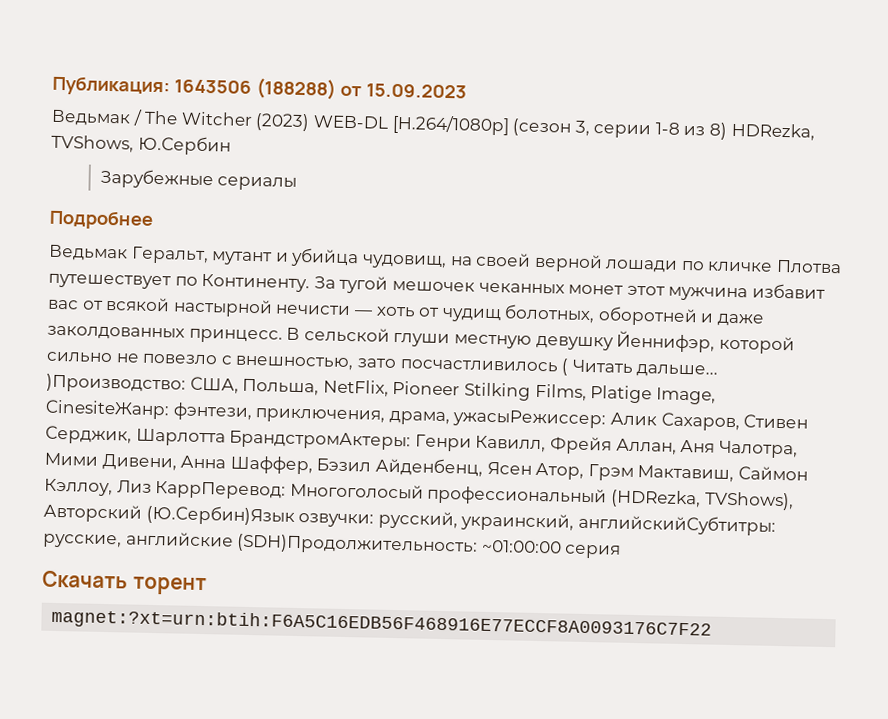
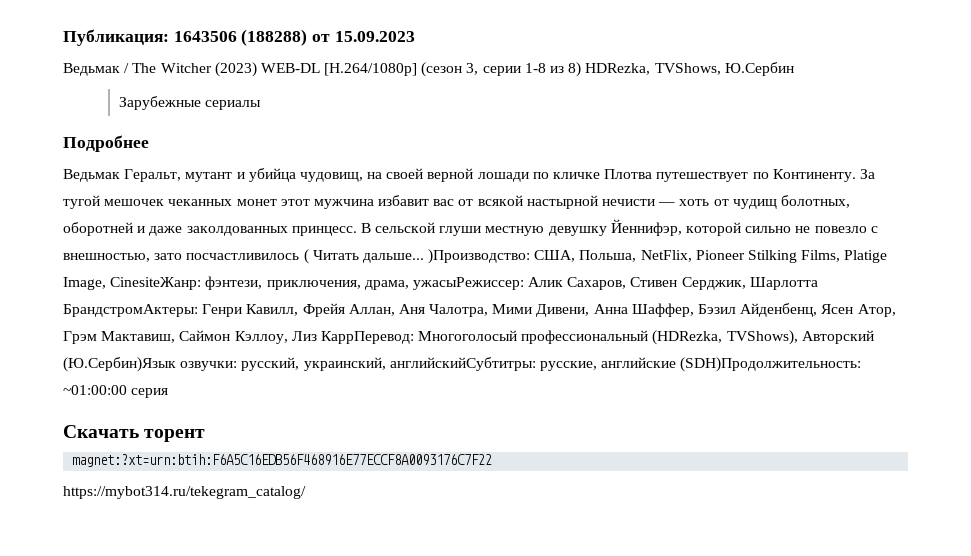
+ https://mybot314.ru/tekegram_catalog/

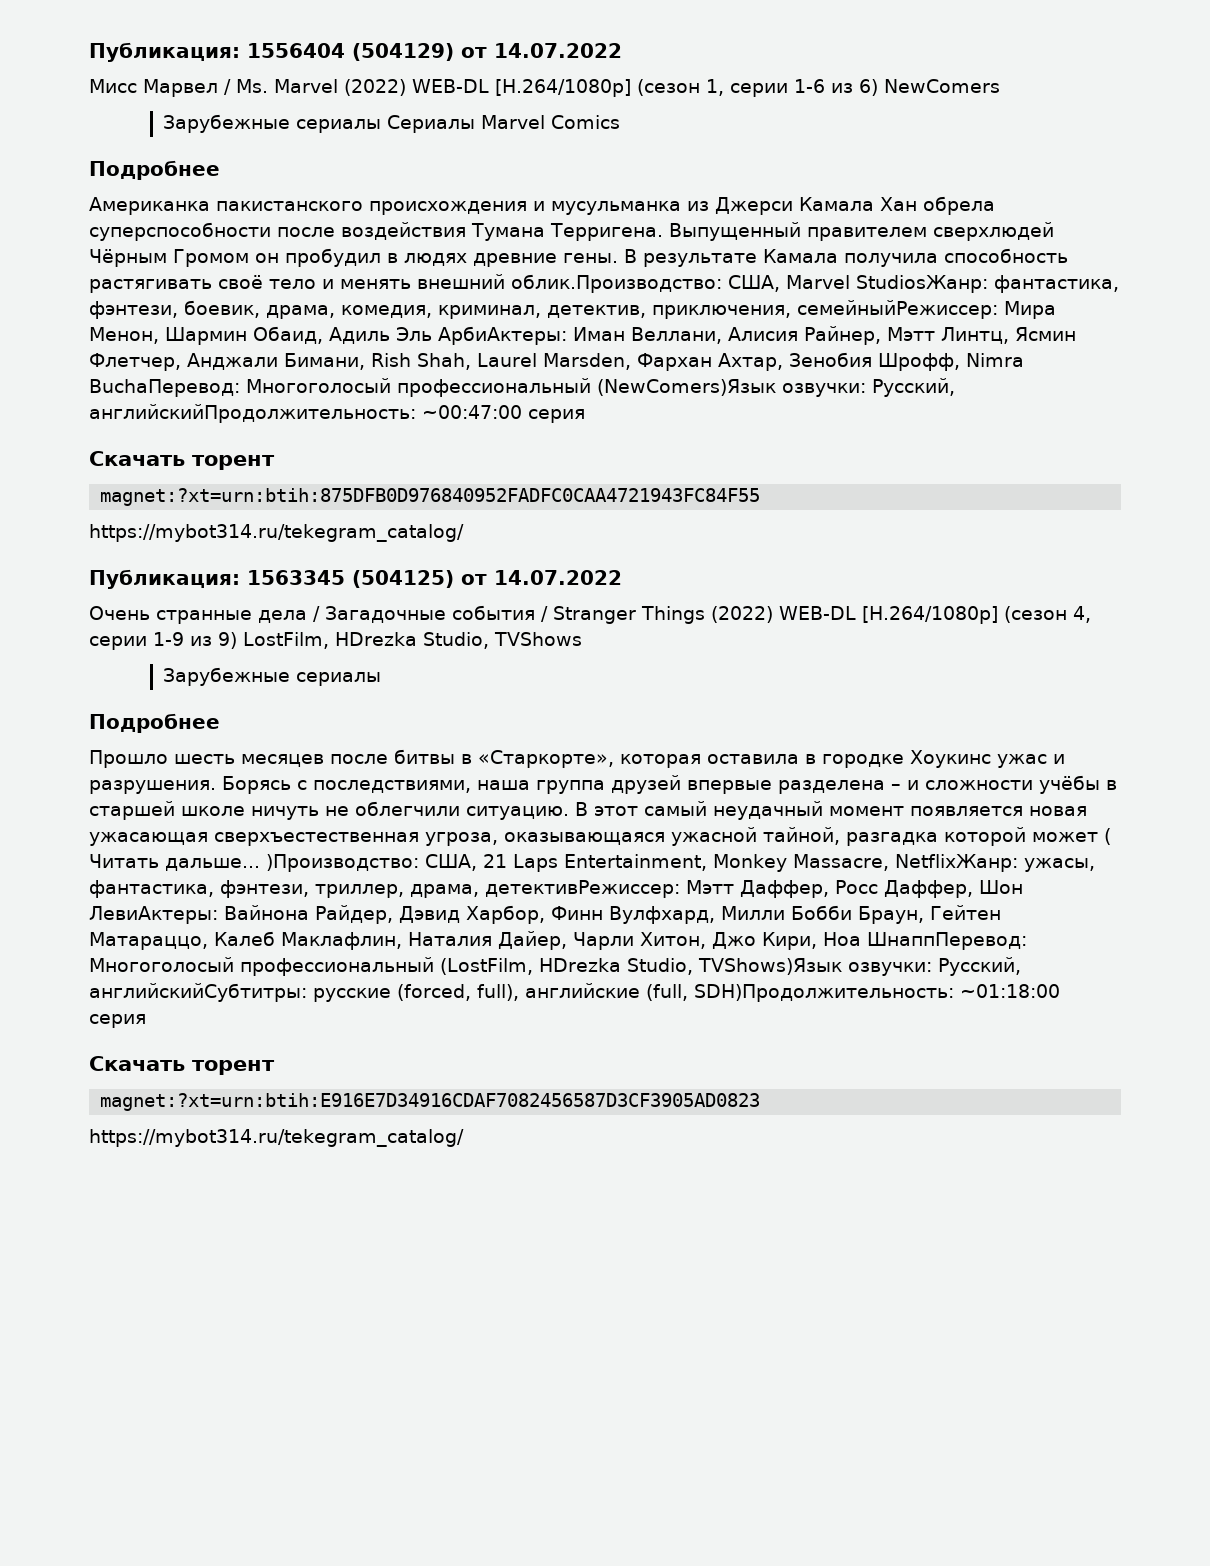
- Публикация: 1643506 (188288) от 15.09.2023
- Ведьмак / The Witcher (2023) WEB-DL [H.264/1080p] (сезон 3, серии 1-8 из 8) HDRezka, TVShows, Ю.Сербин
+ Публикация: 1556404 (504129) от 14.07.2022
+ Мисс Марвел / Ms. Marvel (2022) WEB-DL [H.264/1080p] (сезон 1, серии 1-6 из 6) NewComers
+ Зарубежные сериалы Сериалы Marvel Comics
+ Подробнее
+ Американка пакистанского происхождения и мусульманка из Джерси Камала Хан обрела суперспособности после воздействия Тумана Терригена. Выпущенный правителем сверхлюдей Чёрным Громом он пробудил в людях древние гены. В результате Камала получила способность растягивать своё тело и менять внешний облик.Производство: США, Marvel StudiosЖанр: фантастика, фэнтези, боевик, драма, комедия, криминал, детектив, приключения, семейныйРежиссер: Мира Менон, Шармин Обаид, Адиль Эль АрбиАктеры: Иман Веллани, Алисия Райнер, Мэтт Линтц, Ясмин Флетчер, Анджали Бимани, Rish Shah, Laurel Marsden, Фархан Ахтар, Зенобия Шрофф, Nimra BuchaПеревод: Многоголосый профессиональный (NewComers)Язык озвучки: Русский, английскийПродолжительность: ~00:47:00 серия
+ Скачать торент
+ magnet:?xt=urn:btih:875DFB0D976840952FADFC0CAA4721943FC84F55
+ https://mybot314.ru/tekegram_catalog/
+ Публикация: 1563345 (504125) от 14.07.2022
+ Очень странные дела / Загадочные события / Stranger Things (2022) WEB-DL [H.264/1080p] (сезон 4, серии 1-9 из 9) LostFilm, HDrezka Studio, TVShows
  Зарубежные сериалы
  Подробнее
- Ведьмак Геральт, мутант и убийца чудовищ, на своей верной лошади по кличке Плотва путешествует по Континенту. За тугой мешочек чеканных монет этот мужчина избавит вас от всякой настырной нечисти — хоть от чудищ болотных, оборотней и даже заколдованных принцесс. В сельской глуши местную девушку Йеннифэр, которой сильно не повезло с внешностью, зато посчастливилось ( Читать дальше... )Производство: США, Польша, NetFlix, Pioneer Stilking Films, Platige Image, CinesiteЖанр: фэнтези, приключения, драма, ужасыРежиссер: Алик Сахаров, Стивен Серджик, Шарлотта БрандстромАктеры: Генри Кавилл, Фрейя Аллан, Аня Чалотра, Мими Дивени, Анна Шаффер, Бэзил Айденбенц, Ясен Атор, Грэм Мактавиш, Саймон Кэллоу, Лиз КаррПеревод: Многоголосый профессиональный (HDRezka, TVShows), Авторский (Ю.Сербин)Язык озвучки: русский, украинский, английскийСубтитры: русские, английские (SDH)Продолжительность: ~01:00:00 серия
+ Прошло шесть месяцев после битвы в «Старкорте», которая оставила в городке Хоукинс ужас и разрушения. Борясь с последствиями, наша группа друзей впервые разделена – и сложности учёбы в старшей школе ничуть не облегчили ситуацию. В этот самый неудачный момент появляется новая ужасающая сверхъестественная угроза, оказывающаяся ужасной тайной, разгадка которой может ( Читать дальше... )Производство: США, 21 Laps Entertainment, Monkey Massacre, NetflixЖанр: ужасы, фантастика, фэнтези, триллер, драма, детективРежиссер: Мэтт Даффер, Росс Даффер, Шон ЛевиАктеры: Вайнона Райдер, Дэвид Харбор, Финн Вулфхард, Милли Бобби Браун, Гейтен Матараццо, Калеб Маклафлин, Наталия Дайер, Чарли Хитон, Джо Кири, Ноа ШнаппПеревод: Многоголосый профессиональный (LostFilm, HDrezka Studio, TVShows)Язык озвучки: Русский, английскийСубтитры: русские (forced, full), английские (full, SDH)Продолжительность: ~01:18:00 серия
  Скачать торент
- magnet:?xt=urn:btih:F6A5C16EDB56F468916E77ECCF8A0093176C7F22
+ magnet:?xt=urn:btih:E916E7D34916CDAF7082456587D3CF3905AD0823

